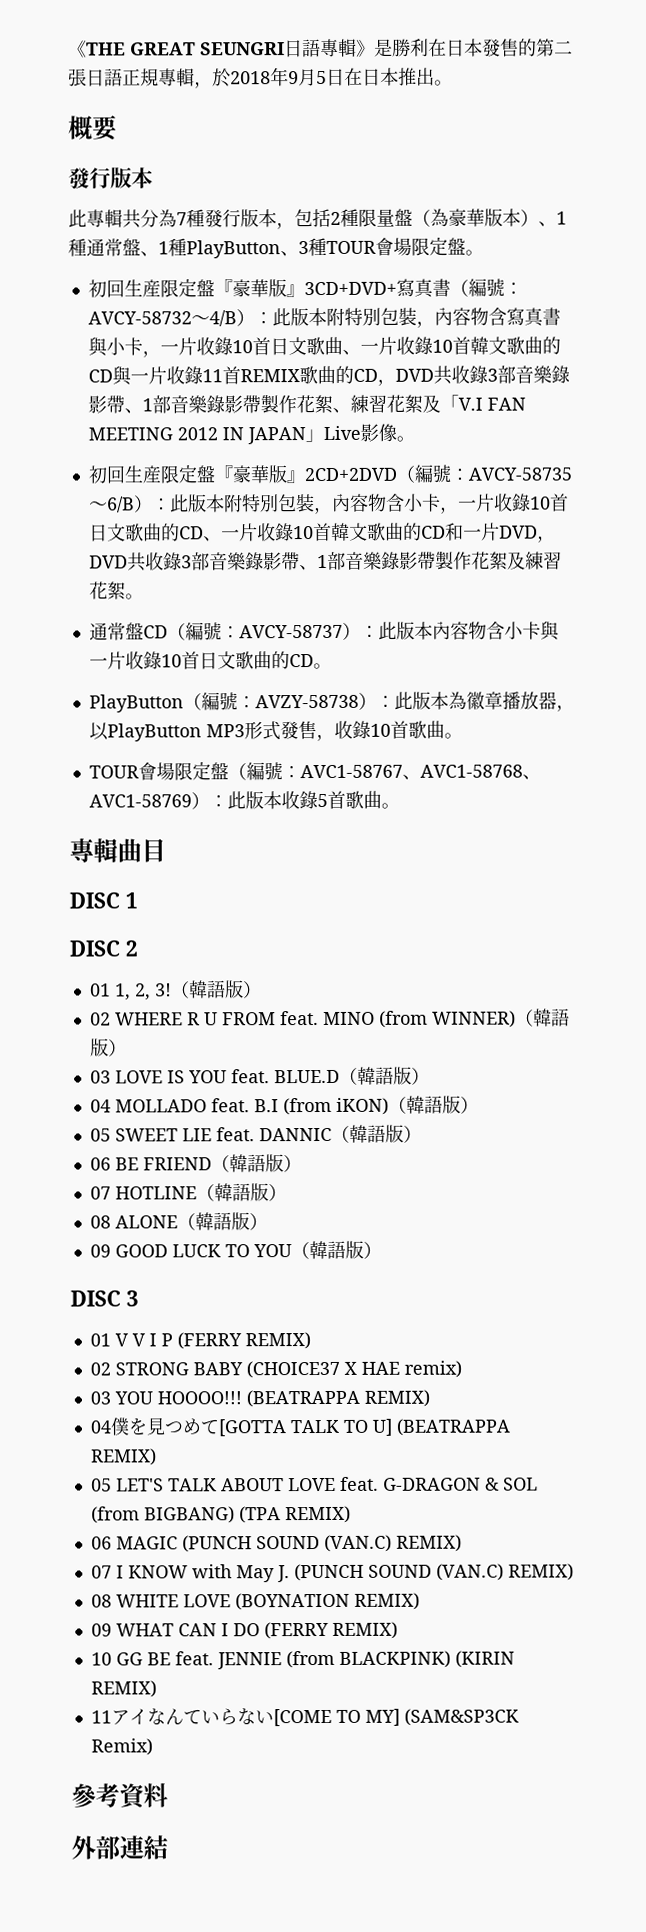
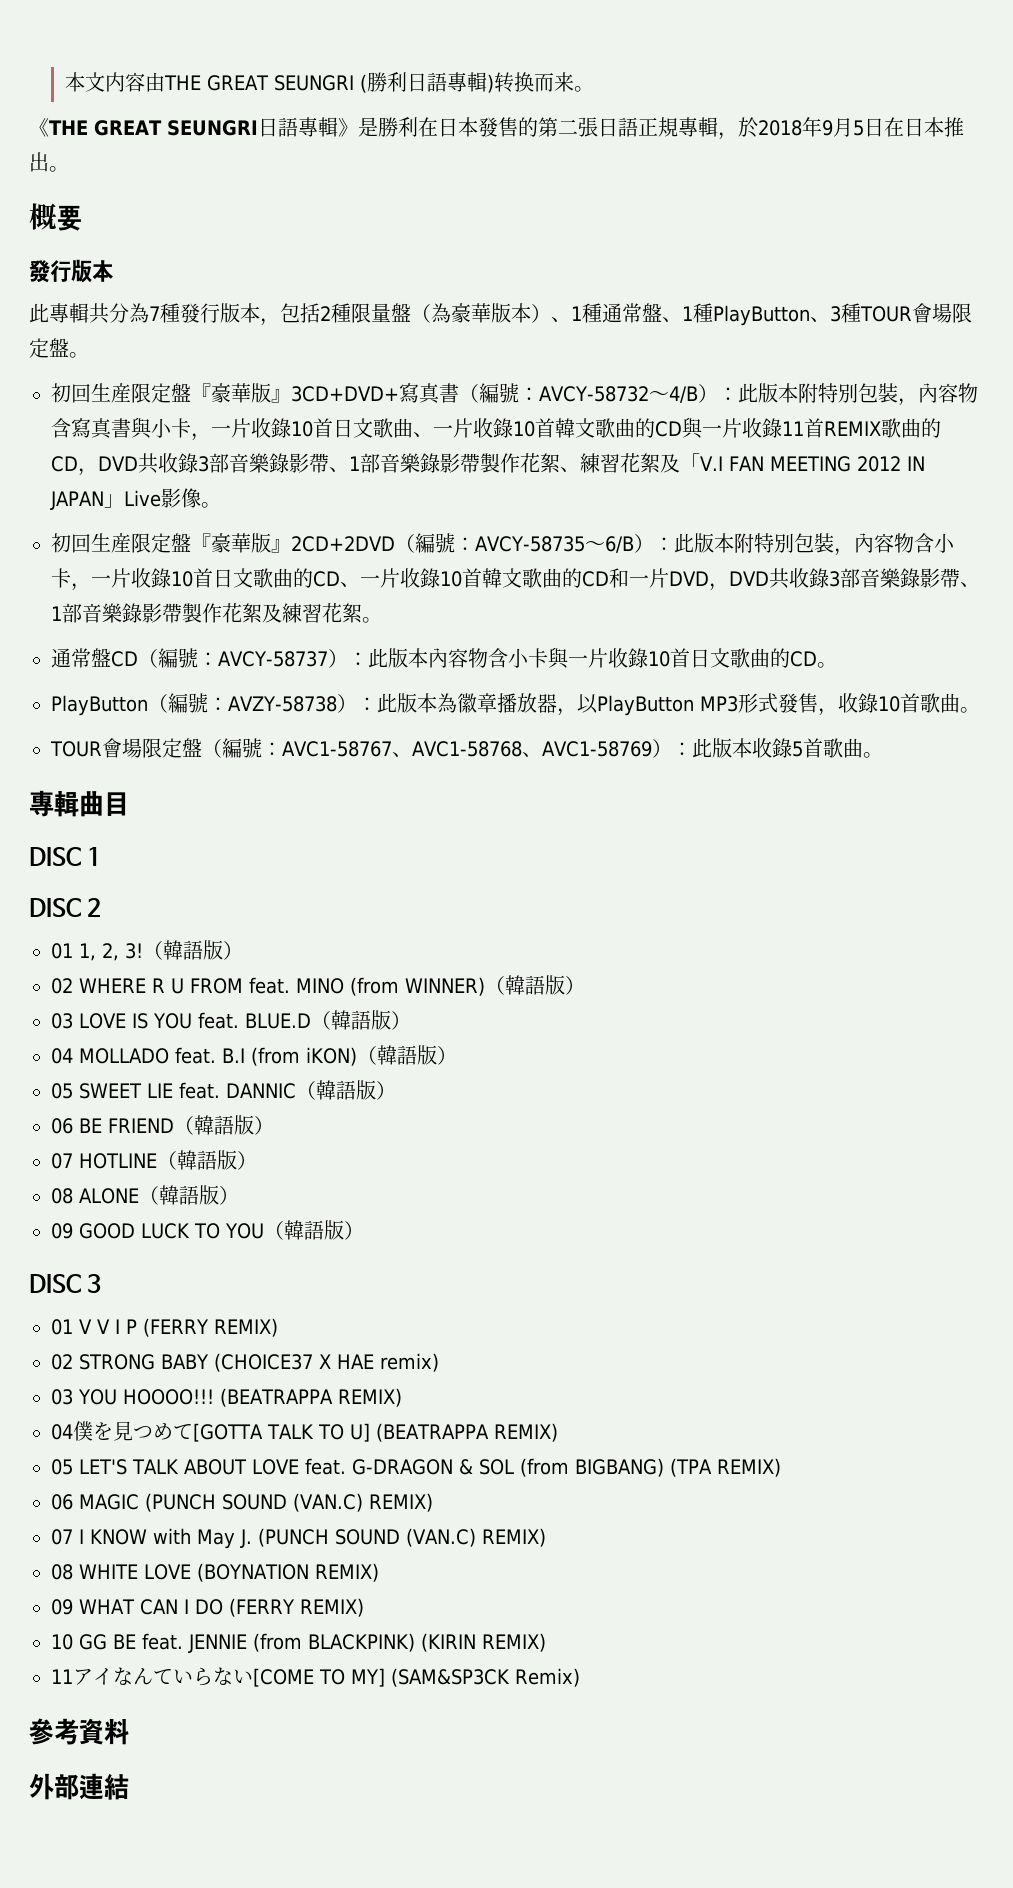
+ 本文内容由THE GREAT SEUNGRI (勝利日語專輯)转换而来。

